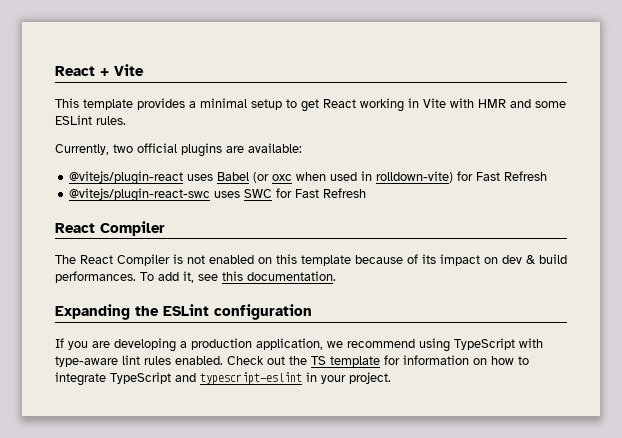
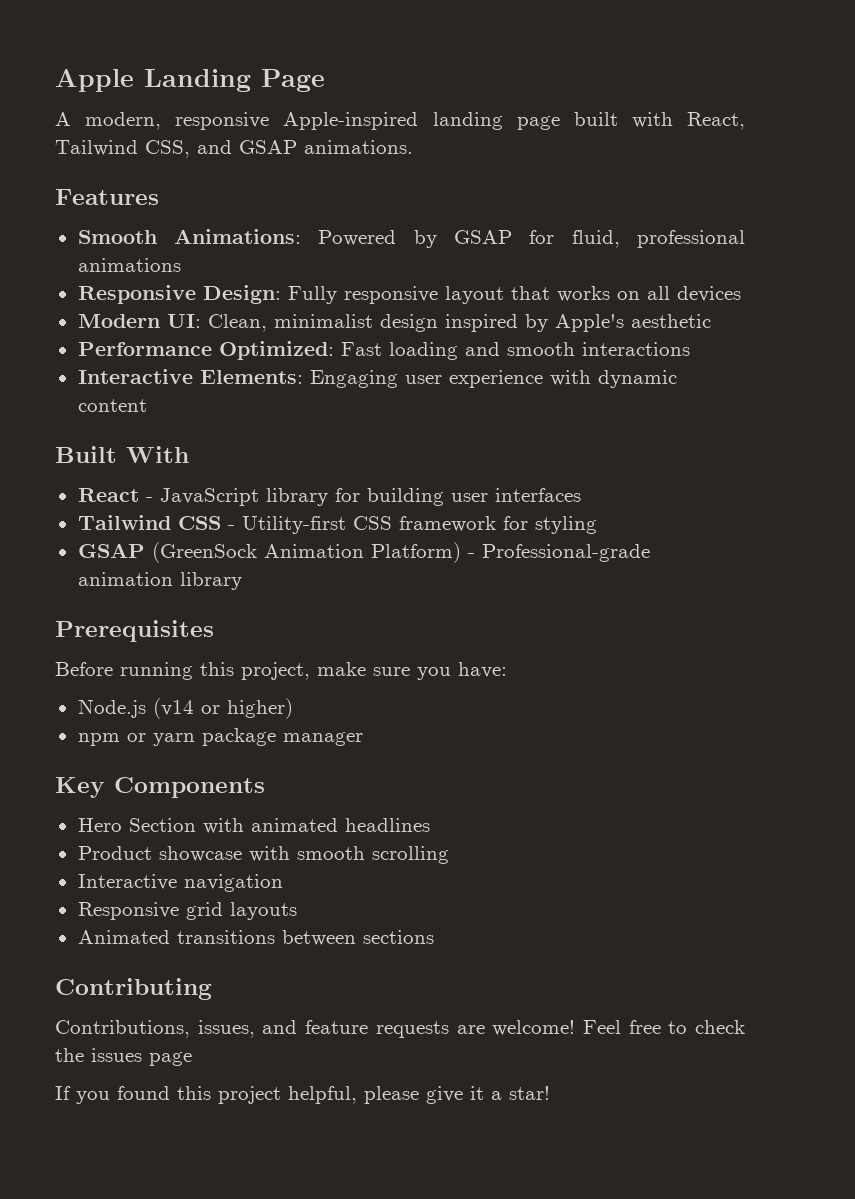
- React + Vite
- This template provides a minimal setup to get React working in Vite with HMR and some ESLint rules.
- Currently, two official plugins are available:
- @vitejs/plugin-react uses Babel (or oxc when used in rolldown-vite) for Fast Refresh
- @vitejs/plugin-react-swc uses SWC for Fast Refresh
- React Compiler
- The React Compiler is not enabled on this template because of its impact on dev & build performances. To add it, see this documentation.
- Expanding the ESLint configuration
- If you are developing a production application, we recommend using TypeScript with type-aware lint rules enabled. Check out the TS template for information on how to integrate TypeScript and typescript-eslint in your project.
+ Apple Landing Page
+ A modern, responsive Apple-inspired landing page built with React, Tailwind CSS, and GSAP animations.
+ Features
+ Smooth Animations: Powered by GSAP for fluid, professional animations
+ Responsive Design: Fully responsive layout that works on all devices
+ Modern UI: Clean, minimalist design inspired by Apple's aesthetic
+ Performance Optimized: Fast loading and smooth interactions
+ Interactive Elements: Engaging user experience with dynamic content
+ Built With
+ React - JavaScript library for building user interfaces
+ Tailwind CSS - Utility-first CSS framework for styling
+ GSAP (GreenSock Animation Platform) - Professional-grade animation library
+ Prerequisites
+ Before running this project, make sure you have:
+ Node.js (v14 or higher)
+ npm or yarn package manager
+ Key Components
+ Hero Section with animated headlines
+ Product showcase with smooth scrolling
+ Interactive navigation
+ Responsive grid layouts
+ Animated transitions between sections
+ Contributing
+ Contributions, issues, and feature requests are welcome! Feel free to check the issues page
+ If you found this project helpful, please give it a star!

